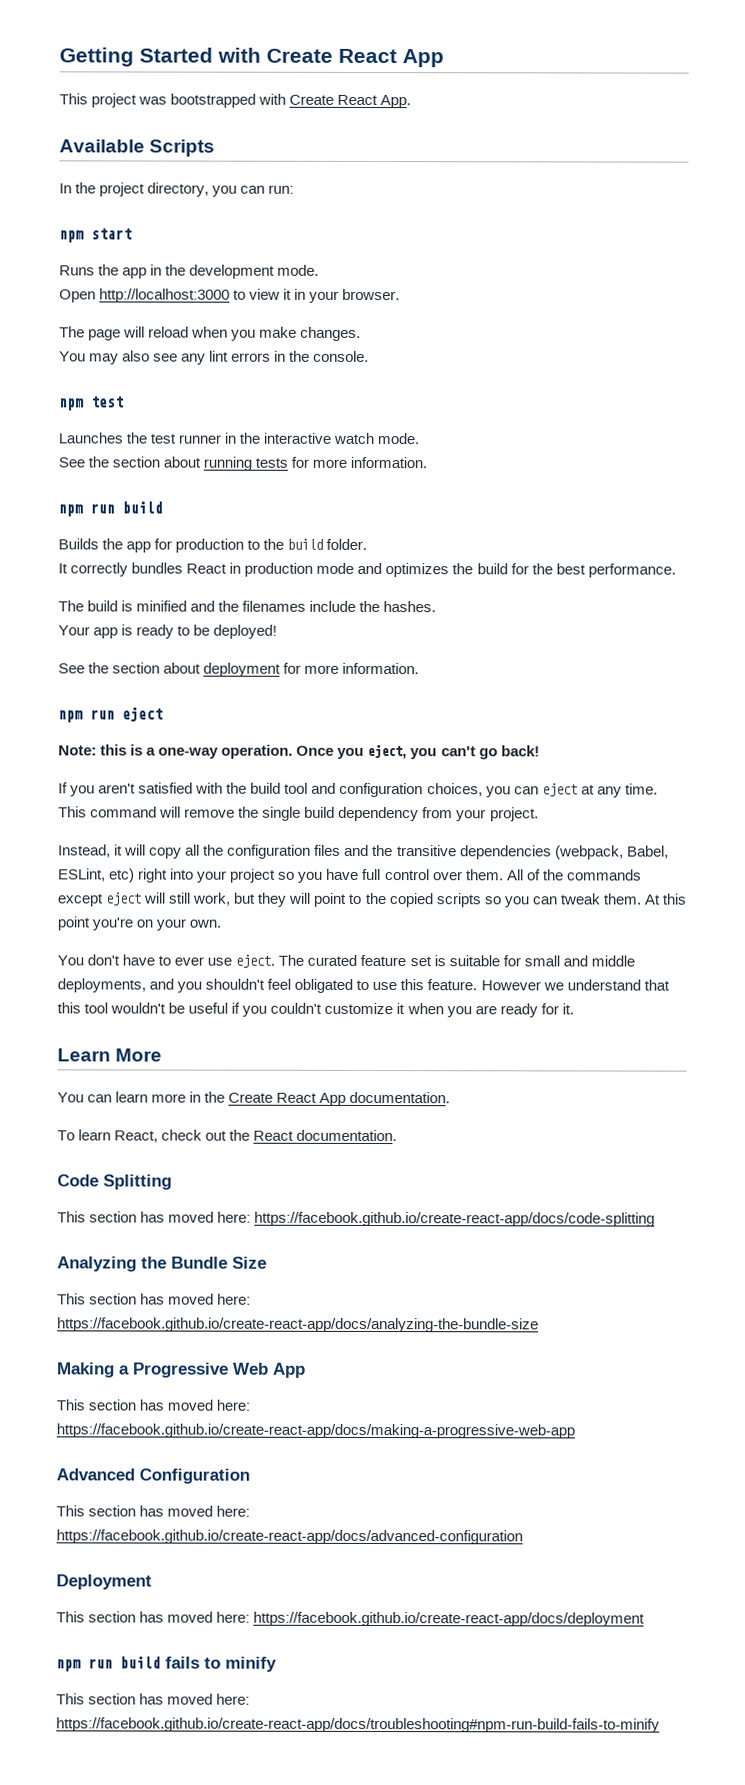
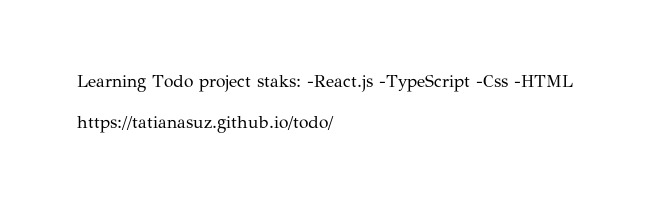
- Getting Started with Create React App
- This project was bootstrapped with Create React App.
- Available Scripts
- In the project directory, you can run:
- npm start
- Runs the app in the development mode.
- Open http://localhost:3000 to view it in your browser.
- The page will reload when you make changes.
- You may also see any lint errors in the console.
- npm test
- Launches the test runner in the interactive watch mode.
- See the section about running tests for more information.
- npm run build
- Builds the app for production to the build folder.
- It correctly bundles React in production mode and optimizes the build for the best performance.
- The build is minified and the filenames include the hashes.
- Your app is ready to be deployed!
- See the section about deployment for more information.
- npm run eject
- Note: this is a one-way operation. Once you eject, you can't go back!
- If you aren't satisfied with the build tool and configuration choices, you can eject at any time. This command will remove the single build dependency from your project.
- Instead, it will copy all the configuration files and the transitive dependencies (webpack, Babel, ESLint, etc) right into your project so you have full control over them. All of the commands except eject will still work, but they will point to the copied scripts so you can tweak them. At this point you're on your own.
- You don't have to ever use eject. The curated feature set is suitable for small and middle deployments, and you shouldn't feel obligated to use this feature. However we understand that this tool wouldn't be useful if you couldn't customize it when you are ready for it.
- Learn More
- You can learn more in the Create React App documentation.
- To learn React, check out the React documentation.
- Code Splitting
- This section has moved here: https://facebook.github.io/create-react-app/docs/code-splitting
- Analyzing the Bundle Size
- This section has moved here: https://facebook.github.io/create-react-app/docs/analyzing-the-bundle-size
- Making a Progressive Web App
- This section has moved here: https://facebook.github.io/create-react-app/docs/making-a-progressive-web-app
- Advanced Configuration
- This section has moved here: https://facebook.github.io/create-react-app/docs/advanced-configuration
- Deployment
- This section has moved here: https://facebook.github.io/create-react-app/docs/deployment
- npm run build fails to minify
- This section has moved here: https://facebook.github.io/create-react-app/docs/troubleshooting#npm-run-build-fails-to-minify
+ Learning Todo project staks: -React.js -TypeScript -Css -HTML
+ https://tatianasuz.github.io/todo/

